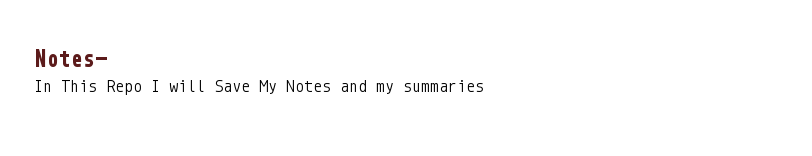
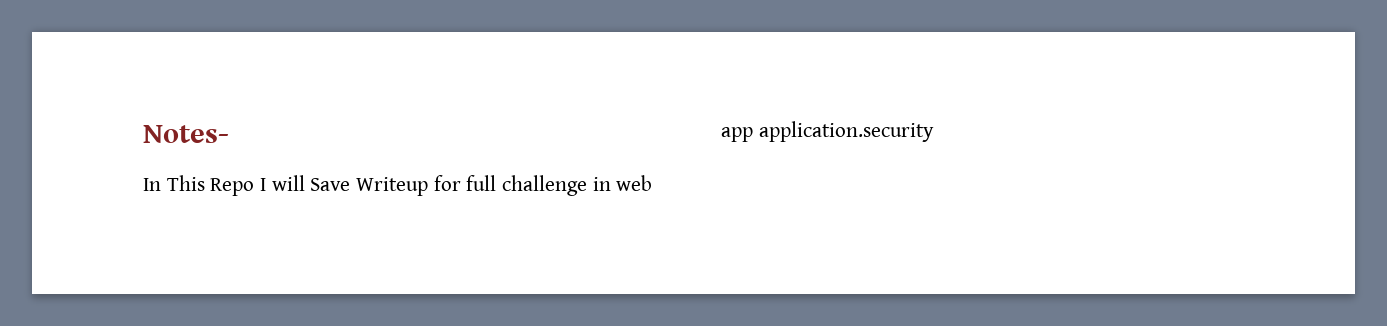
- In This Repo I will Save My Notes and my summaries
+ In This Repo I will Save Writeup for full challenge in web app application.security

